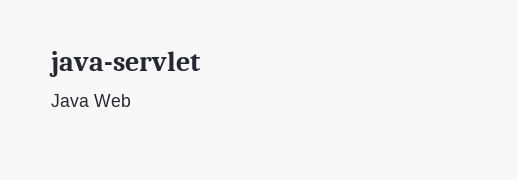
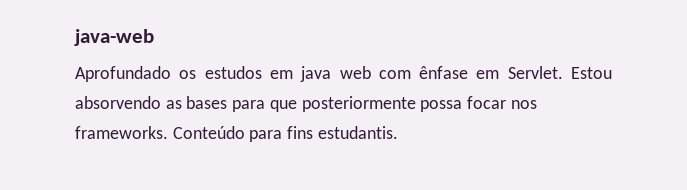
- java-servlet
- Java Web
+ java-web
+ Aprofundado os estudos em java web com ênfase em Servlet. Estou absorvendo as bases para que posteriormente possa focar nos frameworks. Conteúdo para fins estudantis.

